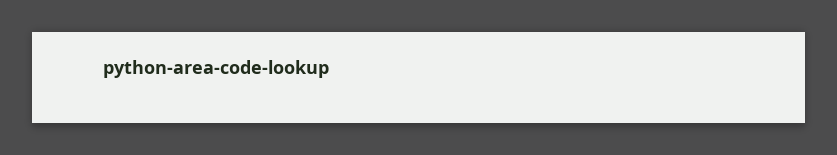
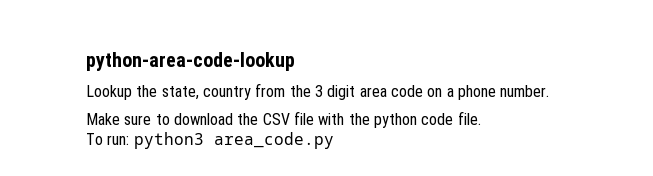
+ Lookup the state, country from the 3 digit area code on a phone number.
+ Make sure to download the CSV file with the python code file.
+ To run: python3 area_code.py

